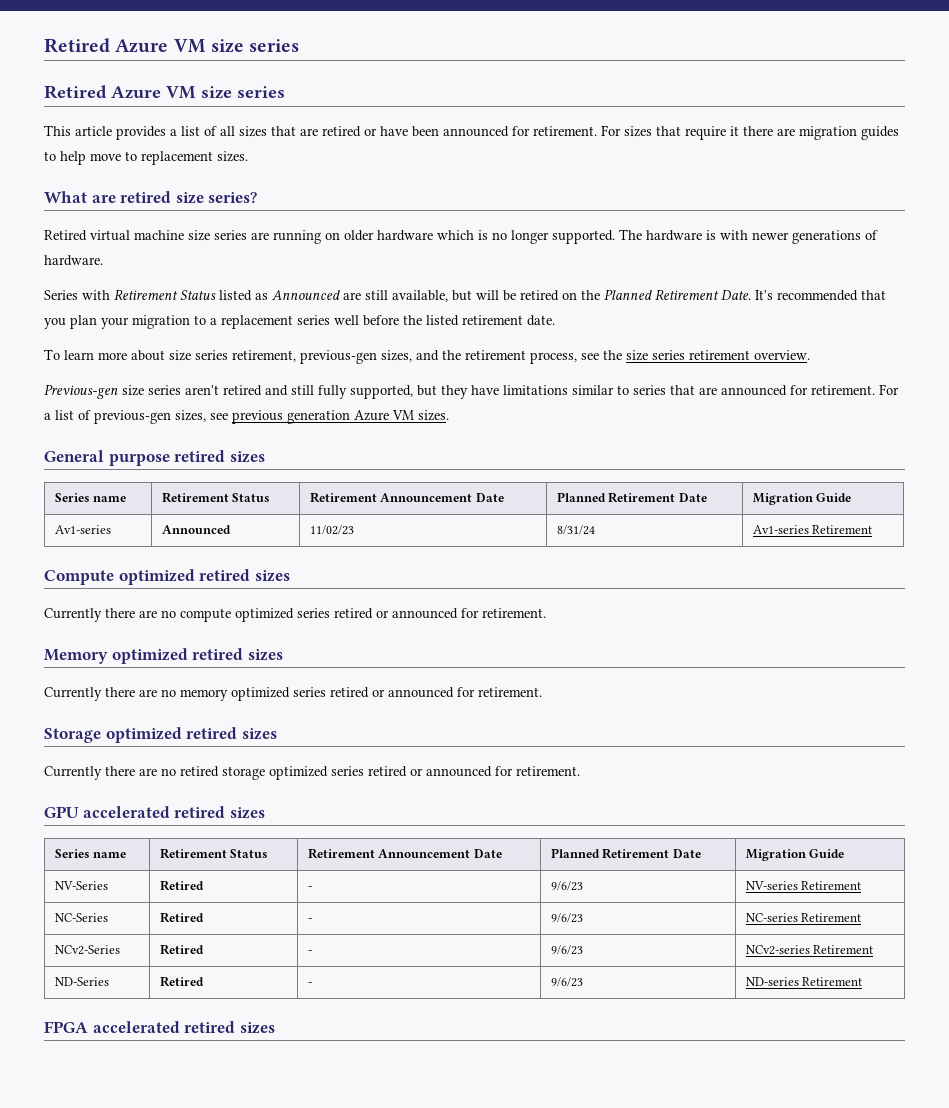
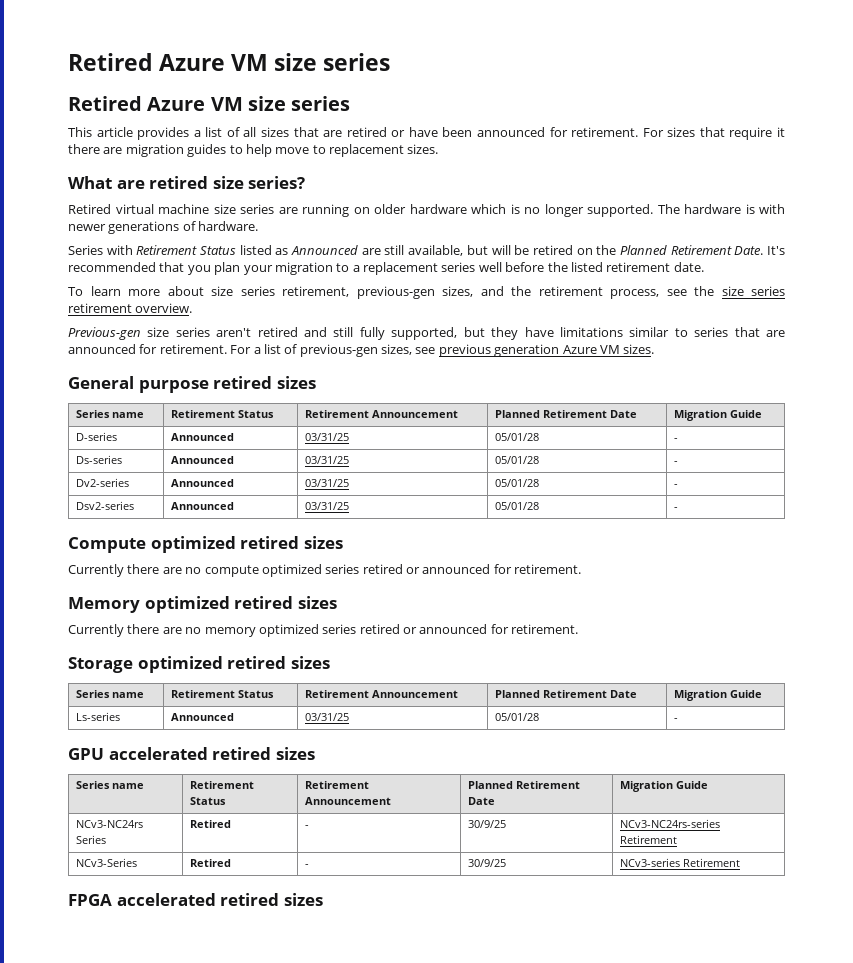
  General purpose retired sizes
- Series name | Retirement Status | Retirement Announcement Date | Planned Retirement Date | Migration Guide
- Av1-series | Announced | 11/02/23 | 8/31/24 | Av1-series Retirement
+ Series name | Retirement Status | Retirement Announcement | Planned Retirement Date | Migration Guide
+ D-series | Announced | 03/31/25 | 05/01/28 | -
+ Ds-series | Announced | 03/31/25 | 05/01/28 | -
+ Dv2-series | Announced | 03/31/25 | 05/01/28 | -
+ Dsv2-series | Announced | 03/31/25 | 05/01/28 | -
  Storage optimized retired sizes
- Currently there are no retired storage optimized series retired or announced for retirement.
+ Series name | Retirement Status | Retirement Announcement | Planned Retirement Date | Migration Guide
+ Ls-series | Announced | 03/31/25 | 05/01/28 | -
  GPU accelerated retired sizes
- Series name | Retirement Status | Retirement Announcement Date | Planned Retirement Date | Migration Guide
- NV-Series | Retired | - | 9/6/23 | NV-series Retirement
- NC-Series | Retired | - | 9/6/23 | NC-series Retirement
- NCv2-Series | Retired | - | 9/6/23 | NCv2-series Retirement
- ND-Series | Retired | - | 9/6/23 | ND-series Retirement
+ Series name | Retirement Status | Retirement Announcement | Planned Retirement Date | Migration Guide
+ NCv3-NC24rs Series | Retired | - | 30/9/25 | NCv3-NC24rs-series Retirement
+ NCv3-Series | Retired | - | 30/9/25 | NCv3-series Retirement

